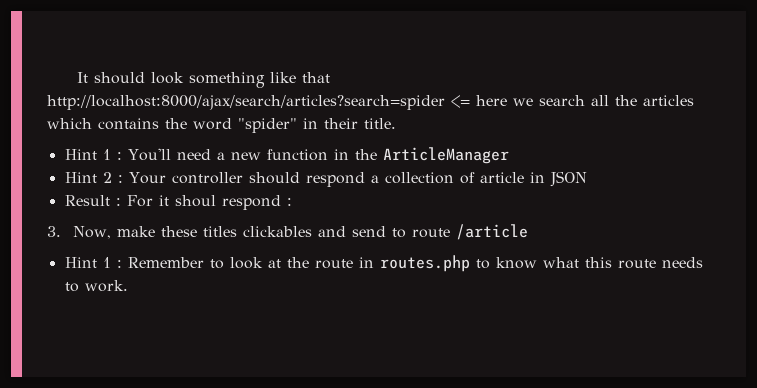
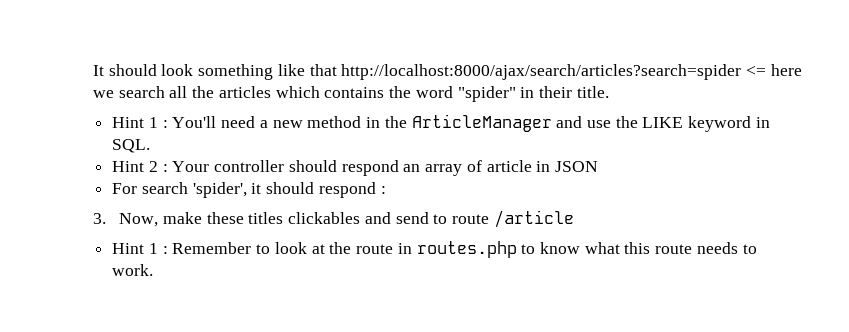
- Hint 1 : You'll need a new function in the ArticleManager
+ Hint 1 : You'll need a new method in the ArticleManager and use the LIKE keyword in SQL.
- Hint 2 : Your controller should respond a collection of article in JSON
+ Hint 2 : Your controller should respond an array of article in JSON
- Result : For it shoul respond :
+ For search 'spider', it should respond :

